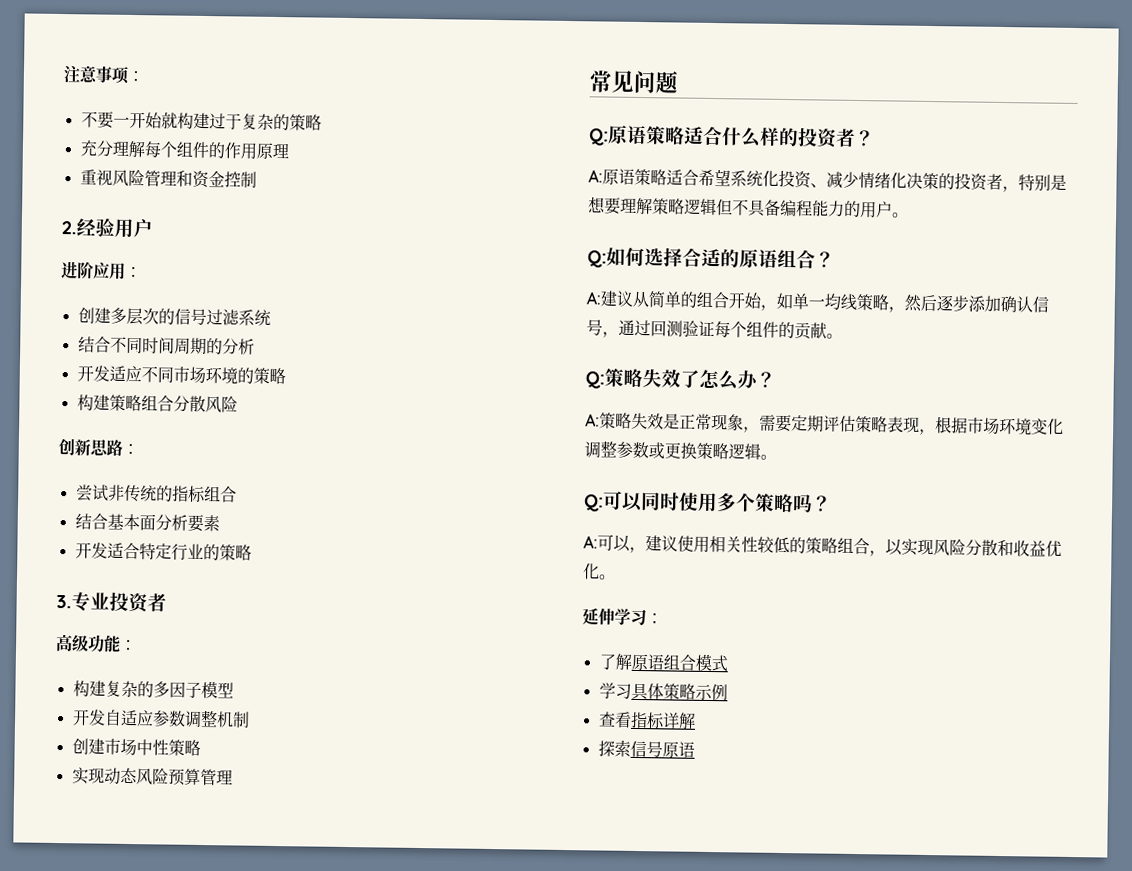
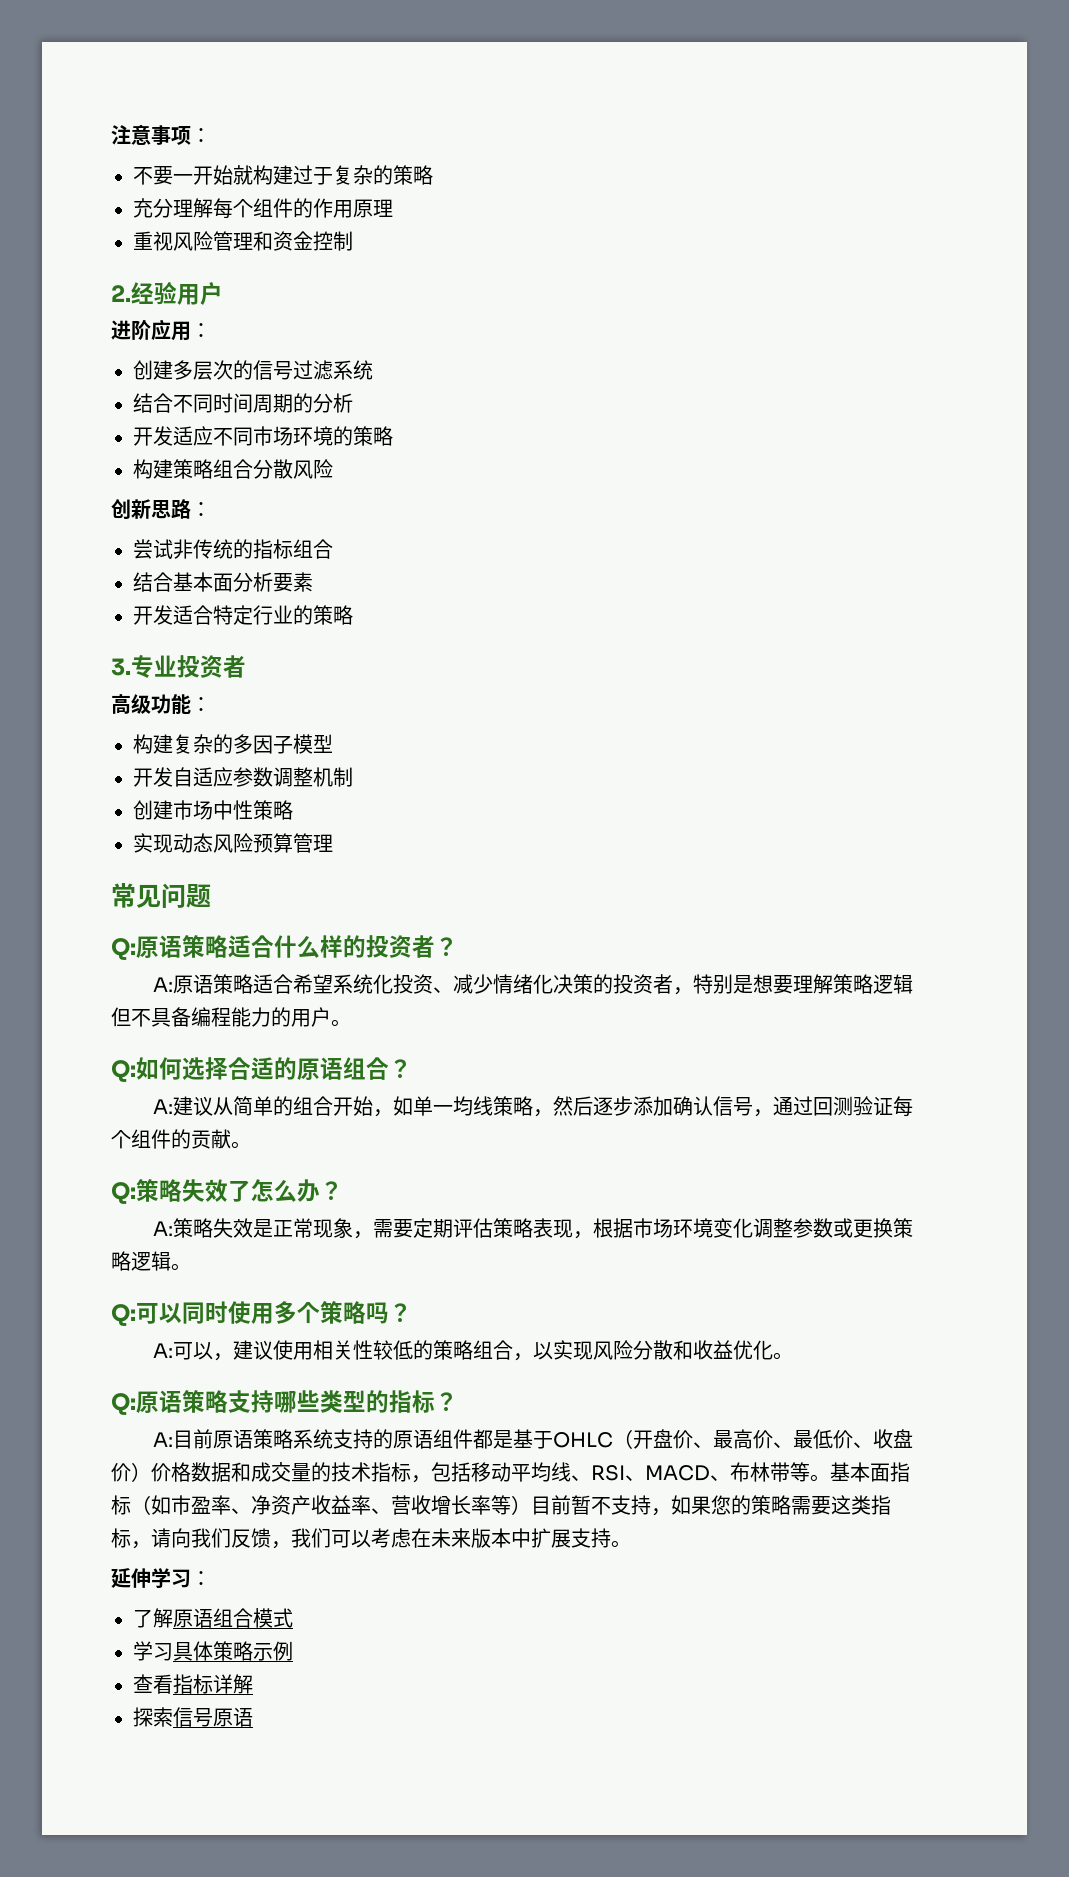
+ Q:原语策略支持哪些类型的指标？
+ A:目前原语策略系统支持的原语组件都是基于OHLC（开盘价、最高价、最低价、收盘价）价格数据和成交量的技术指标，包括移动平均线、RSI、MACD、布林带等。基本面指标（如市盈率、净资产收益率、营收增长率等）目前暂不支持，如果您的策略需要这类指标，请向我们反馈，我们可以考虑在未来版本中扩展支持。

